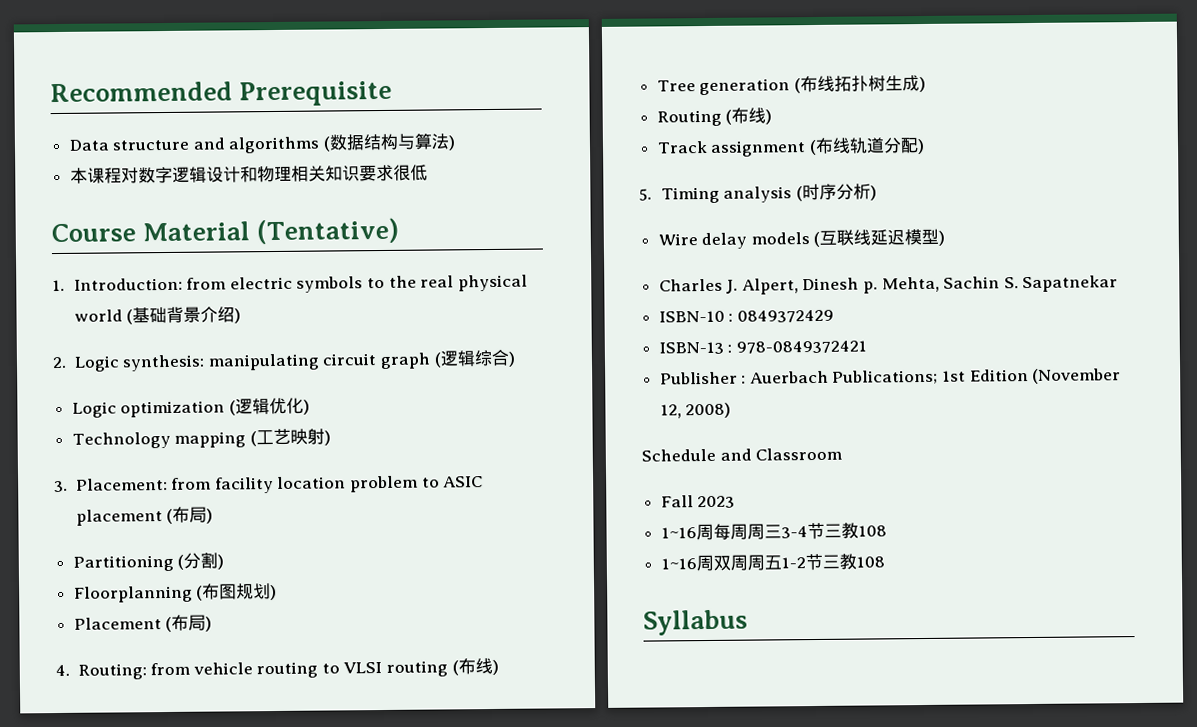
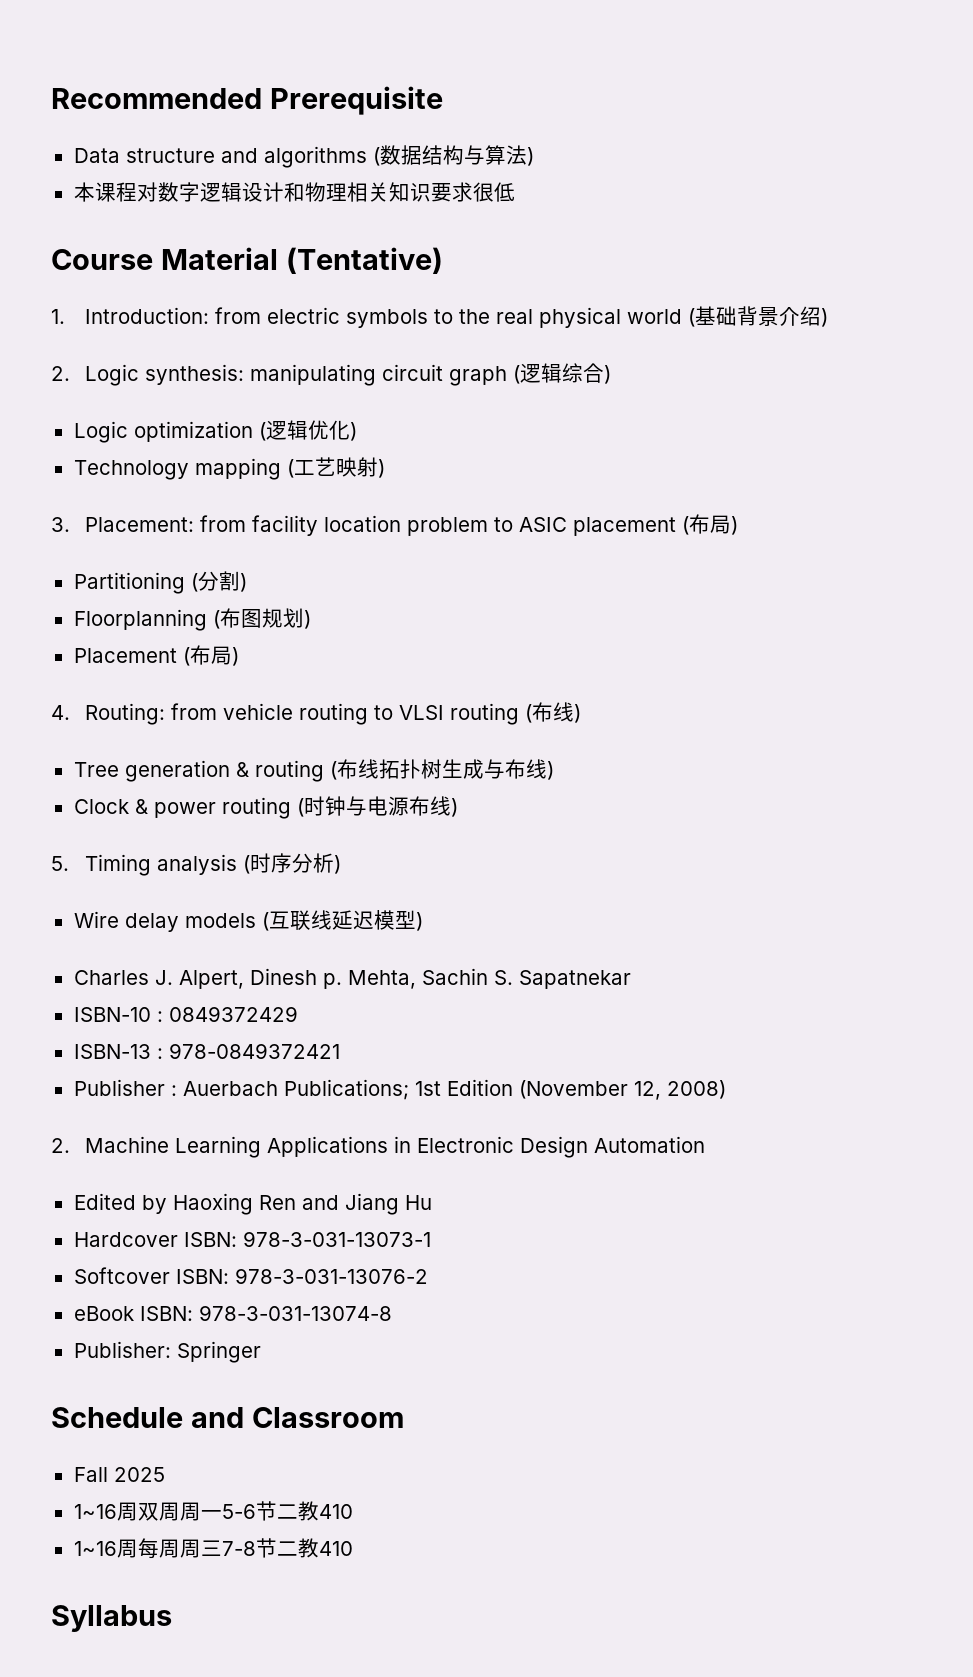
- Tree generation (布线拓扑树生成)
- Routing (布线)
- Track assignment (布线轨道分配)
+ Tree generation & routing (布线拓扑树生成与布线)
+ Clock & power routing (时钟与电源布线)
+ 2. Machine Learning Applications in Electronic Design Automation
+ Edited by Haoxing Ren and Jiang Hu
+ Hardcover ISBN: 978-3-031-13073-1
+ Softcover ISBN: 978-3-031-13076-2
+ eBook ISBN: 978-3-031-13074-8
+ Publisher: Springer
  Schedule and Classroom
- Fall 2023
- 1~16周每周周三3-4节三教108
- 1~16周双周周五1-2节三教108
+ Fall 2025
+ 1~16周双周周一5-6节二教410
+ 1~16周每周周三7-8节二教410

